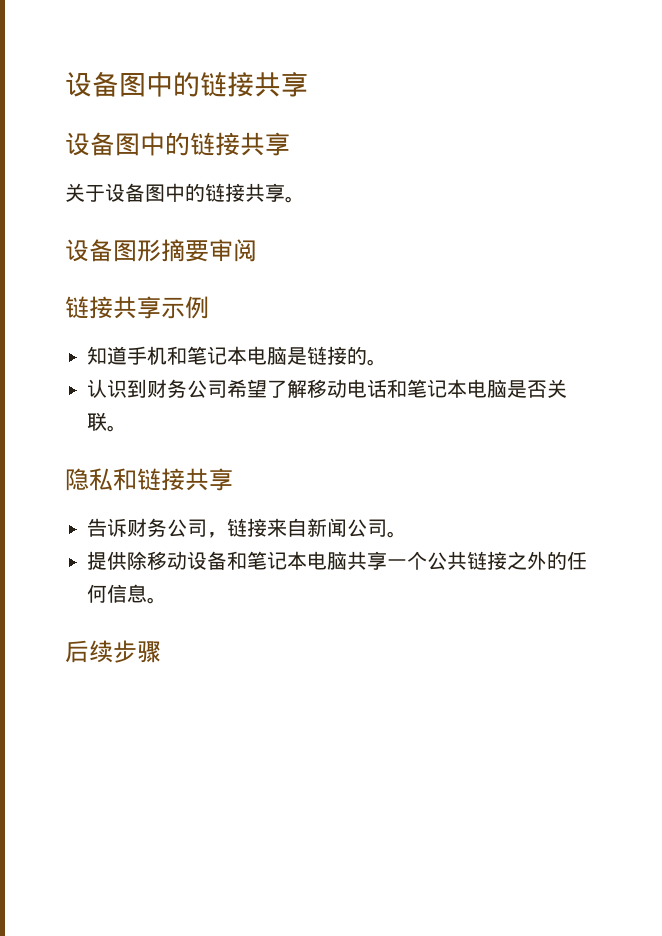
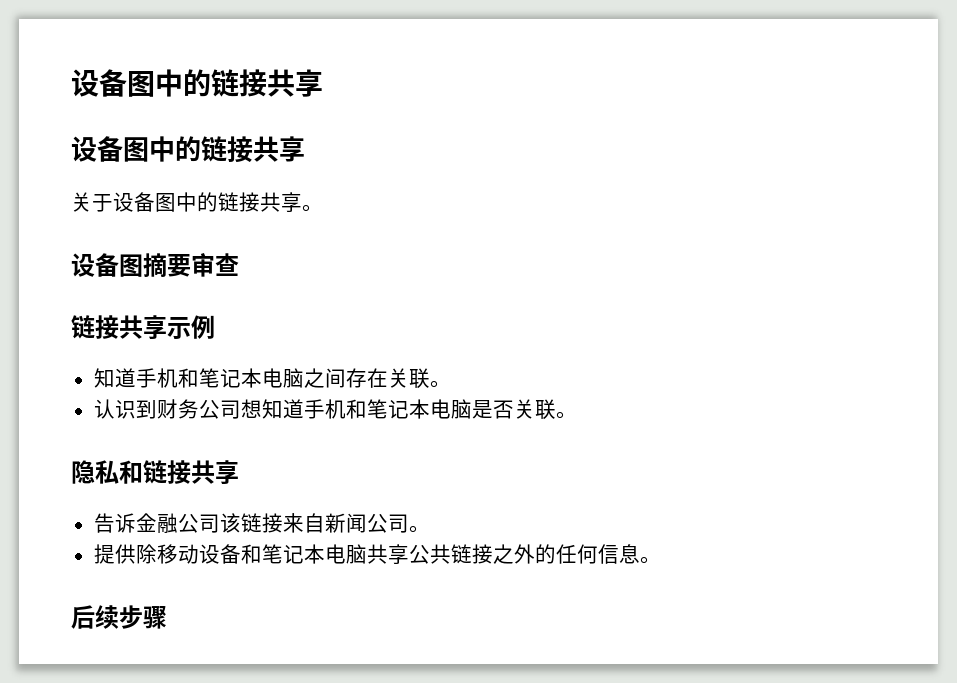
- 设备图形摘要审阅
+ 设备图摘要审查
- 知道手机和笔记本电脑是链接的。
+ 知道手机和笔记本电脑之间存在关联。
- 认识到财务公司希望了解移动电话和笔记本电脑是否关联。
+ 认识到财务公司想知道手机和笔记本电脑是否关联。
- 告诉财务公司，链接来自新闻公司。
+ 告诉金融公司该链接来自新闻公司。
- 提供除移动设备和笔记本电脑共享一个公共链接之外的任何信息。
+ 提供除移动设备和笔记本电脑共享公共链接之外的任何信息。

